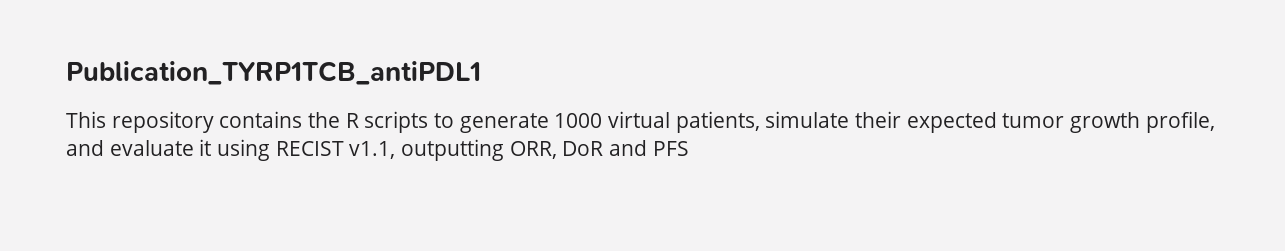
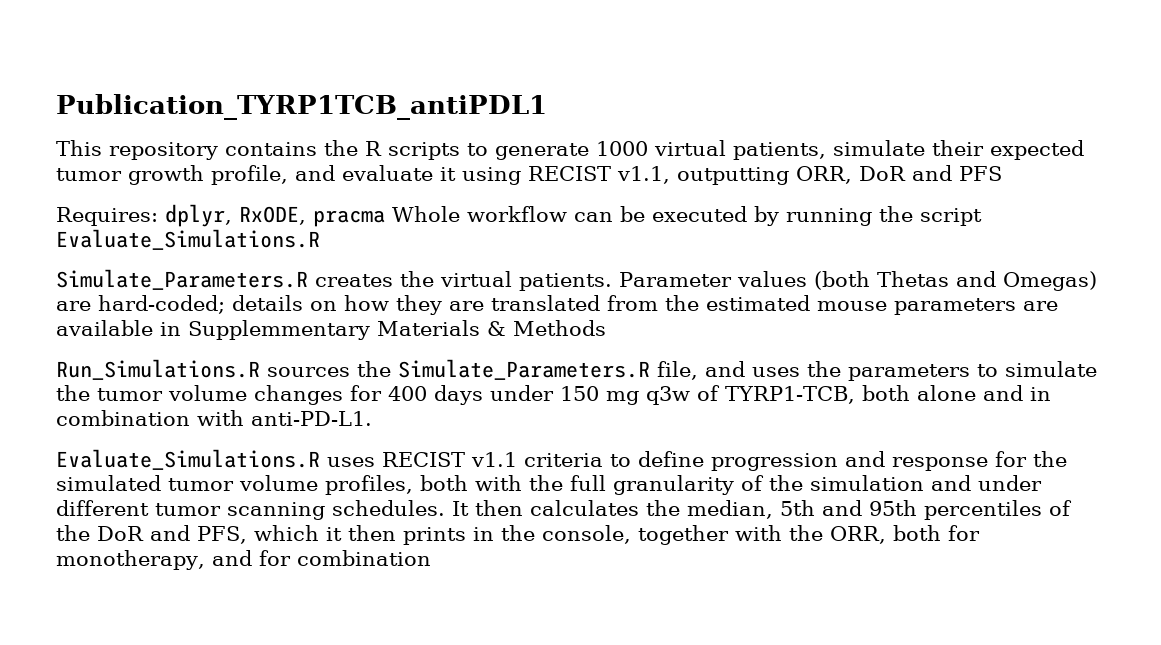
+ Requires: dplyr, RxODE, pracma Whole workflow can be executed by running the script Evaluate_Simulations.R
+ Simulate_Parameters.R creates the virtual patients. Parameter values (both Thetas and Omegas) are hard-coded; details on how they are translated from the estimated mouse parameters are available in Supplemmentary Materials & Methods
+ Run_Simulations.R sources the Simulate_Parameters.R file, and uses the parameters to simulate the tumor volume changes for 400 days under 150 mg q3w of TYRP1-TCB, both alone and in combination with anti-PD-L1.
+ Evaluate_Simulations.R uses RECIST v1.1 criteria to define progression and response for the simulated tumor volume profiles, both with the full granularity of the simulation and under different tumor scanning schedules. It then calculates the median, 5th and 95th percentiles of the DoR and PFS, which it then prints in the console, together with the ORR, both for monotherapy, and for combination

